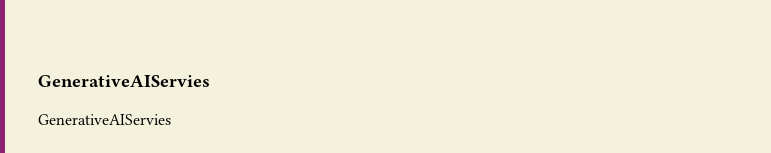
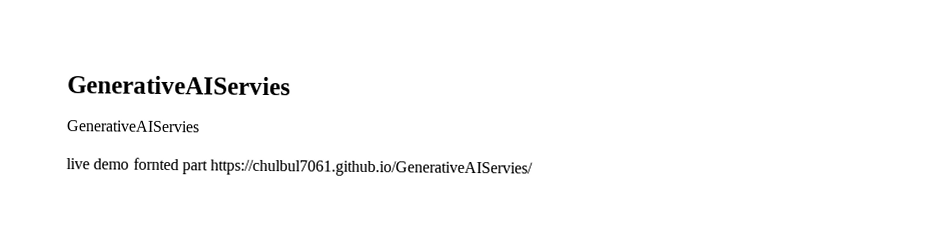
+ live demo fornted part https://chulbul7061.github.io/GenerativeAIServies/

